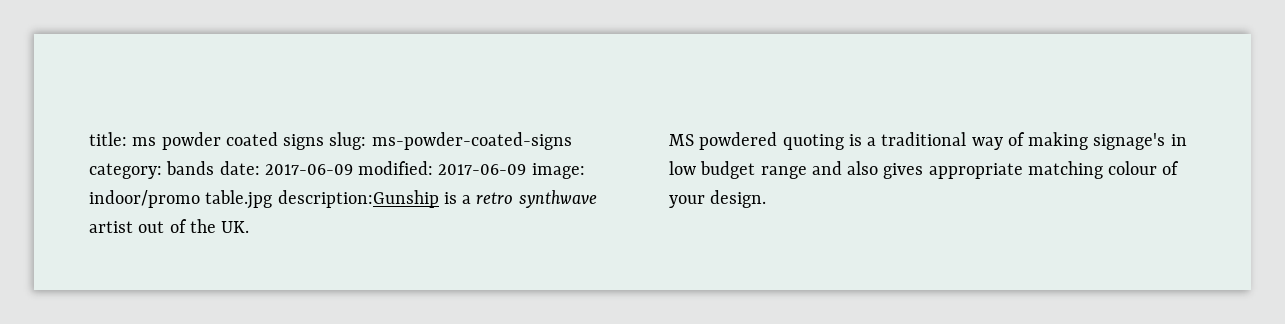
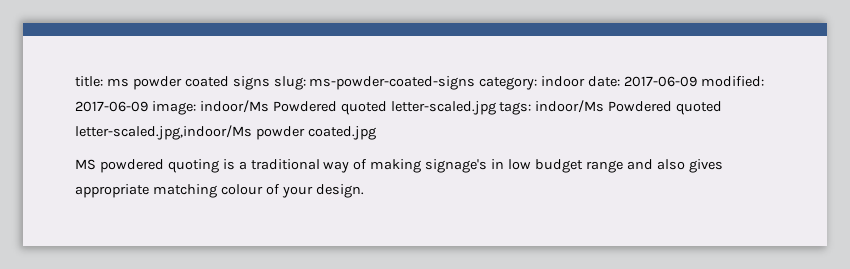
- title: ms powder coated signs slug: ms-powder-coated-signs category: bands date: 2017-06-09 modified: 2017-06-09 image: indoor/promo table.jpg description:Gunship is a retro synthwave artist out of the UK.
+ title: ms powder coated signs slug: ms-powder-coated-signs category: indoor date: 2017-06-09 modified: 2017-06-09 image: indoor/Ms Powdered quoted letter-scaled.jpg tags: indoor/Ms Powdered quoted letter-scaled.jpg,indoor/Ms powder coated.jpg

